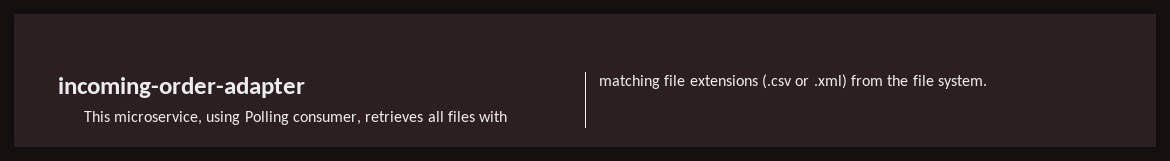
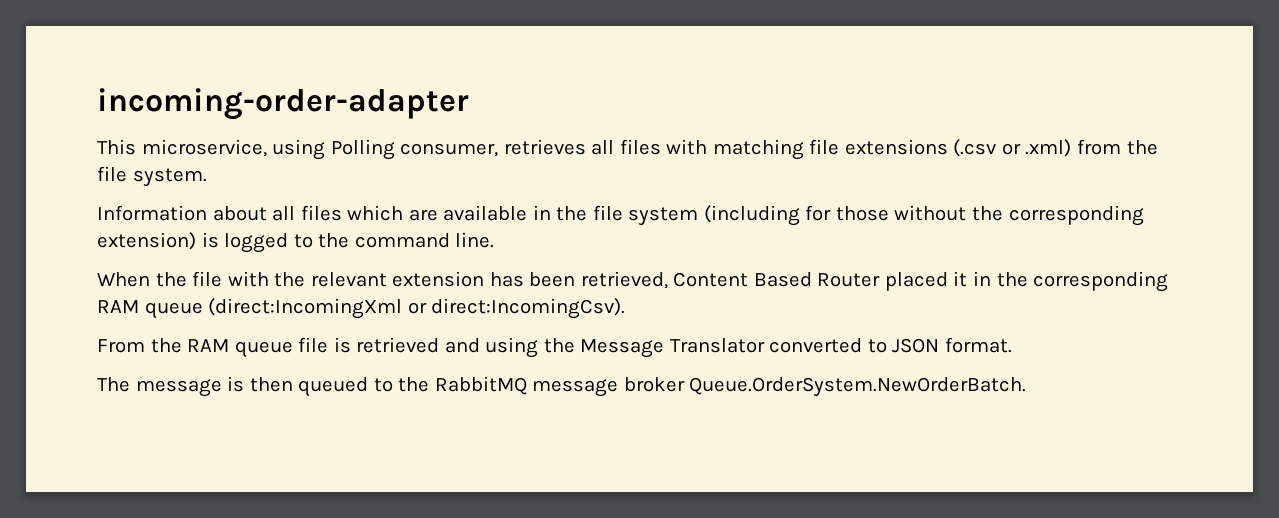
+ Information about all files which are available in the file system (including for those without the corresponding extension) is logged to the command line.
+ When the file with the relevant extension has been retrieved, Content Based Router placed it in the corresponding RAM queue (direct:IncomingXml or direct:IncomingCsv).
+ From the RAM queue file is retrieved and using the Message Translator converted to JSON format.
+ The message is then queued to the RabbitMQ message broker Queue.OrderSystem.NewOrderBatch.

